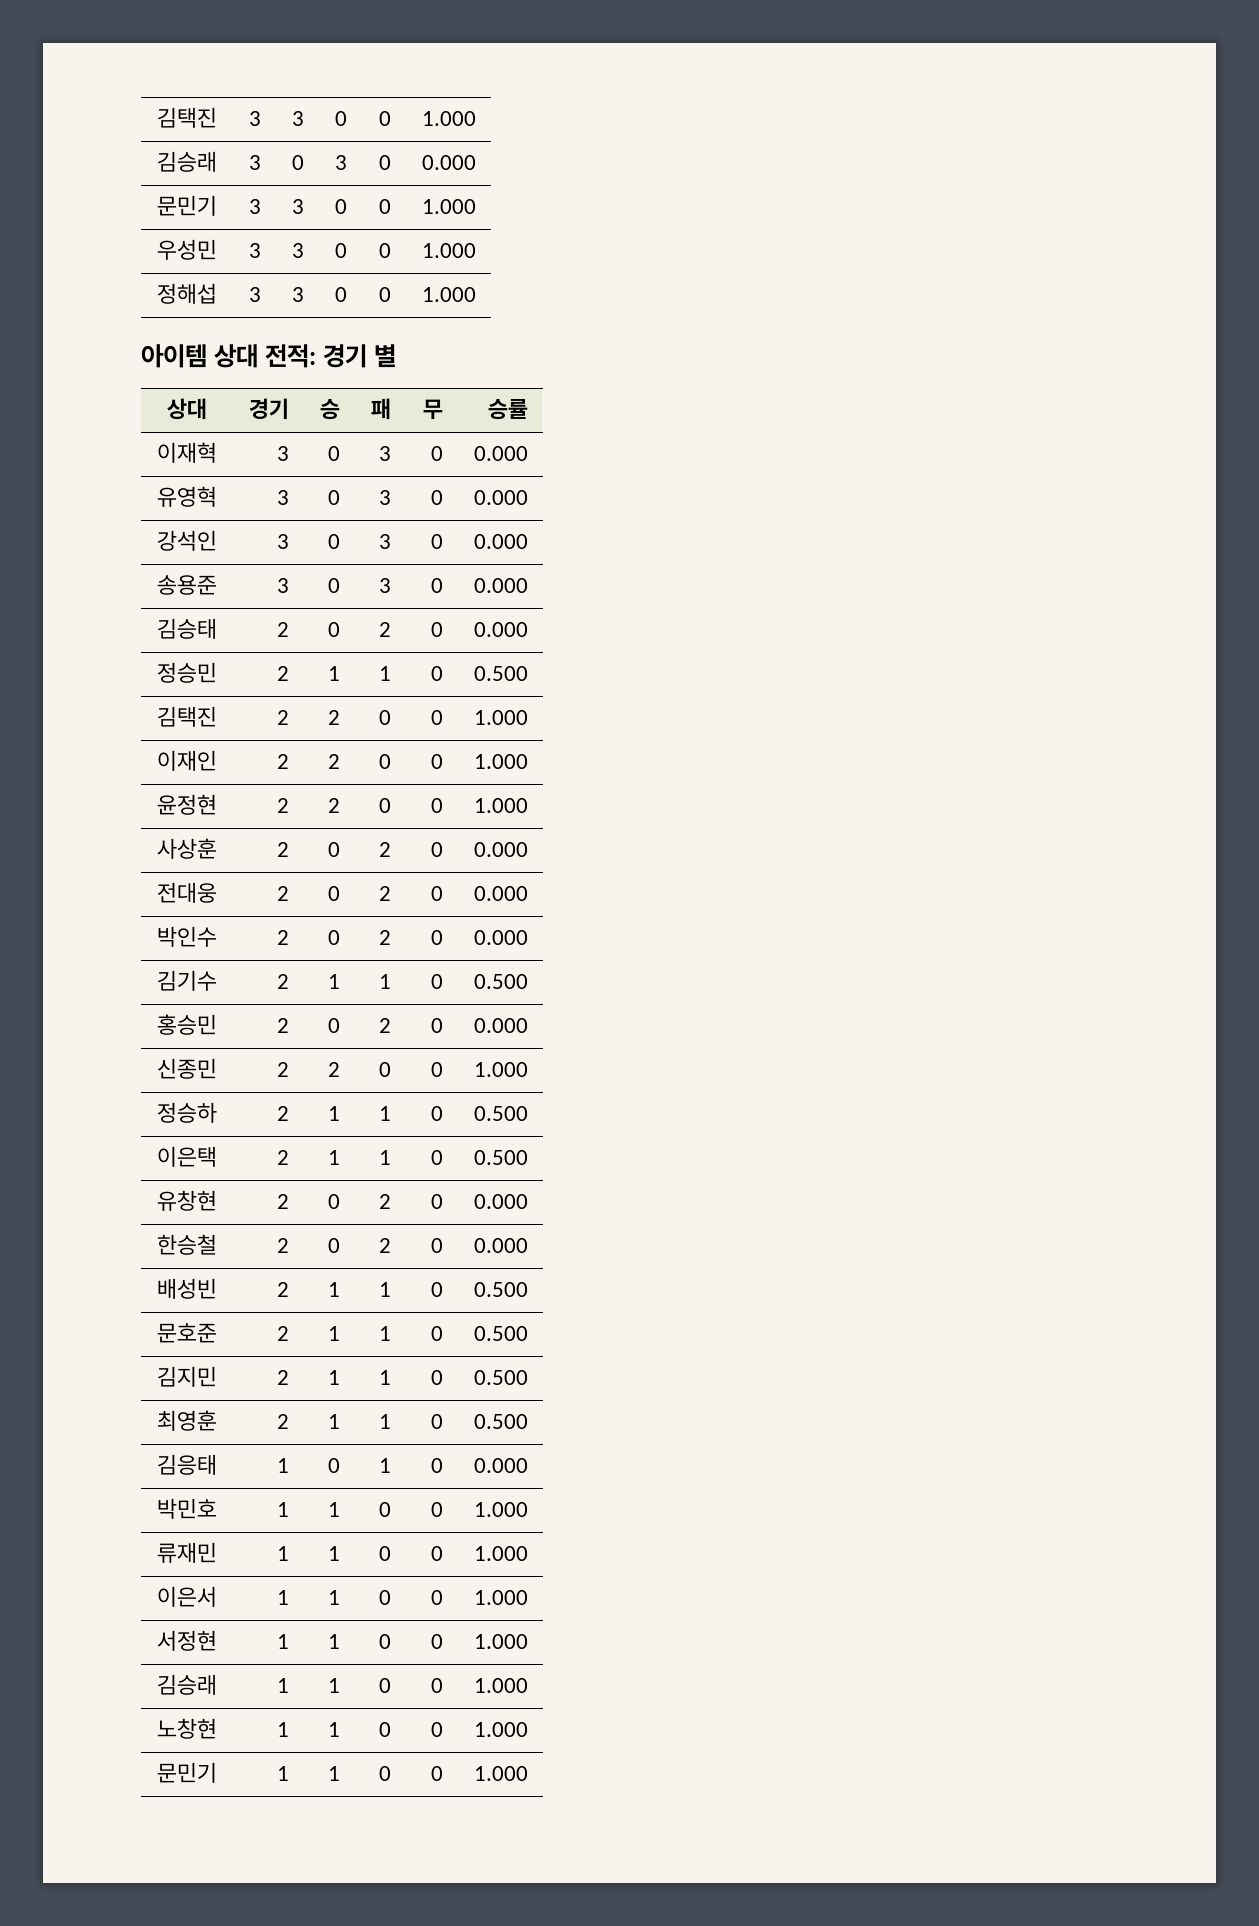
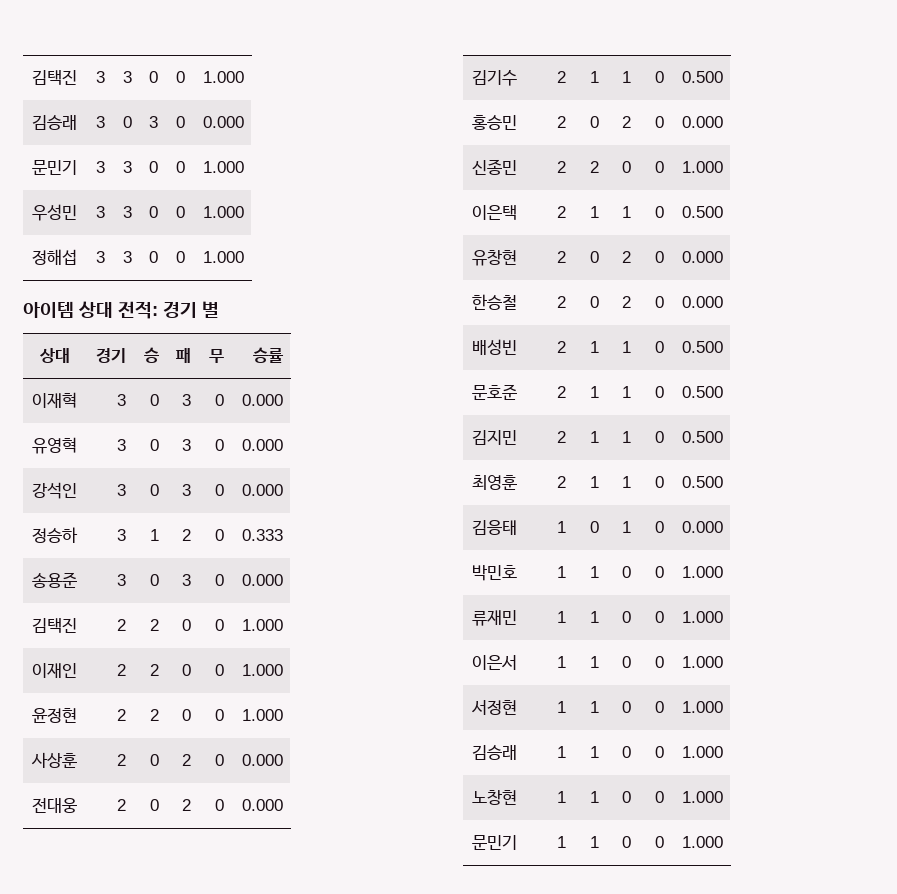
+ 정승하 | 3 | 1 | 2 | 0 | 0.333
- 김승태 | 2 | 0 | 2 | 0 | 0.000
- 정승민 | 2 | 1 | 1 | 0 | 0.500
- 박인수 | 2 | 0 | 2 | 0 | 0.000
- 정승하 | 2 | 1 | 1 | 0 | 0.500

